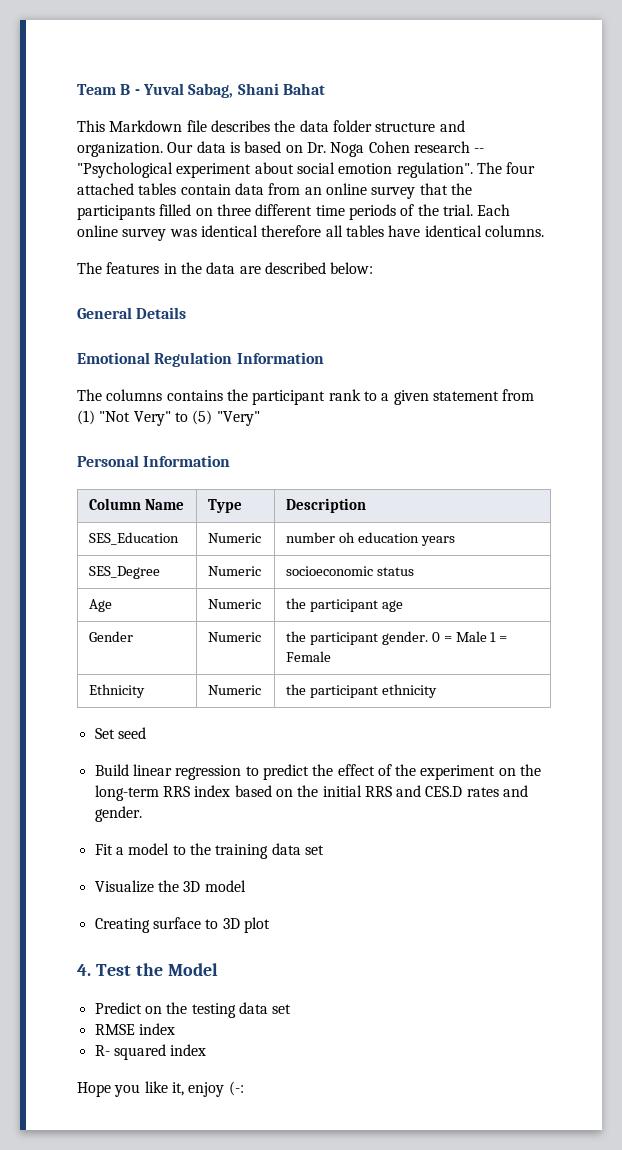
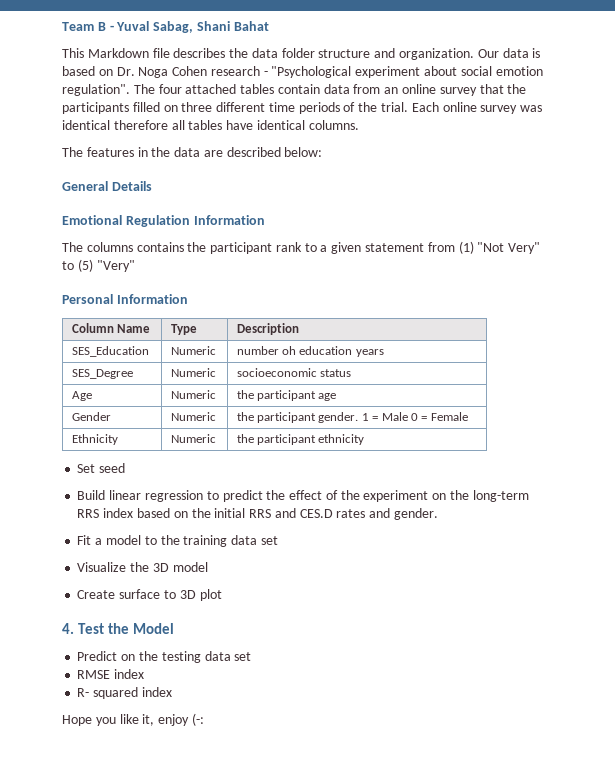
- Our data is based on Dr. Noga Cohen research -- "Psychological experiment about social emotion regulation".
+ Our data is based on Dr. Noga Cohen research - "Psychological experiment about social emotion regulation".
- Gender | Numeric | the participant gender. 0 = Male 1 = Female
+ Gender | Numeric | the participant gender. 1 = Male 0 = Female
- Creating surface to 3D plot
+ Create surface to 3D plot

